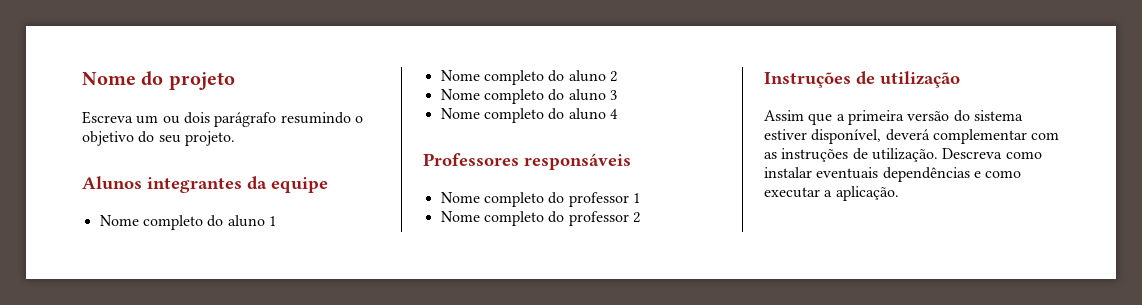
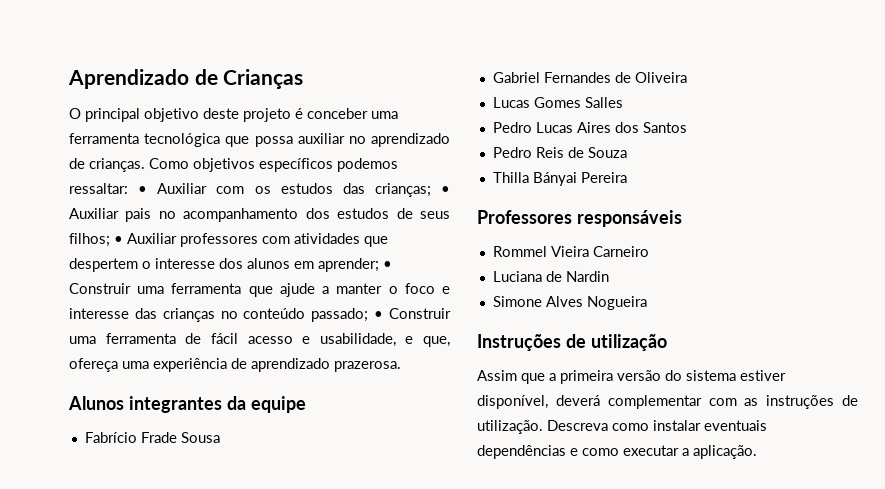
- Nome do projeto
- Escreva um ou dois parágrafo resumindo o objetivo do seu projeto.
+ Aprendizado de Crianças
+ O principal objetivo deste projeto é conceber uma ferramenta tecnológica que possa auxiliar no aprendizado de crianças. Como objetivos específicos podemos ressaltar: • Auxiliar com os estudos das crianças; • Auxiliar pais no acompanhamento dos estudos de seus filhos; • Auxiliar professores com atividades que despertem o interesse dos alunos em aprender; • Construir uma ferramenta que ajude a manter o foco e interesse das crianças no conteúdo passado; • Construir uma ferramenta de fácil acesso e usabilidade, e que, ofereça uma experiência de aprendizado prazerosa.
  Alunos integrantes da equipe
- Nome completo do aluno 1
- Nome completo do aluno 2
- Nome completo do aluno 3
- Nome completo do aluno 4
+ Fabrício Frade Sousa
+ Gabriel Fernandes de Oliveira
+ Lucas Gomes Salles
+ Pedro Lucas Aires dos Santos
+ Pedro Reis de Souza
+ Thilla Bányai Pereira
  Professores responsáveis
- Nome completo do professor 1
- Nome completo do professor 2
+ Rommel Vieira Carneiro
+ Luciana de Nardin
+ Simone Alves Nogueira

